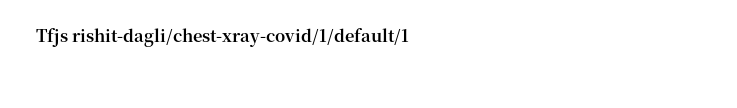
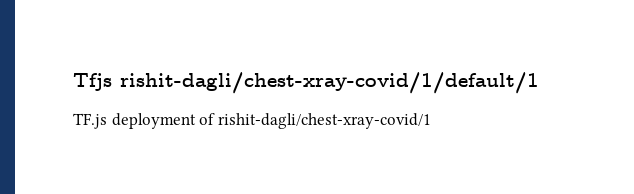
+ TF.js deployment of rishit-dagli/chest-xray-covid/1

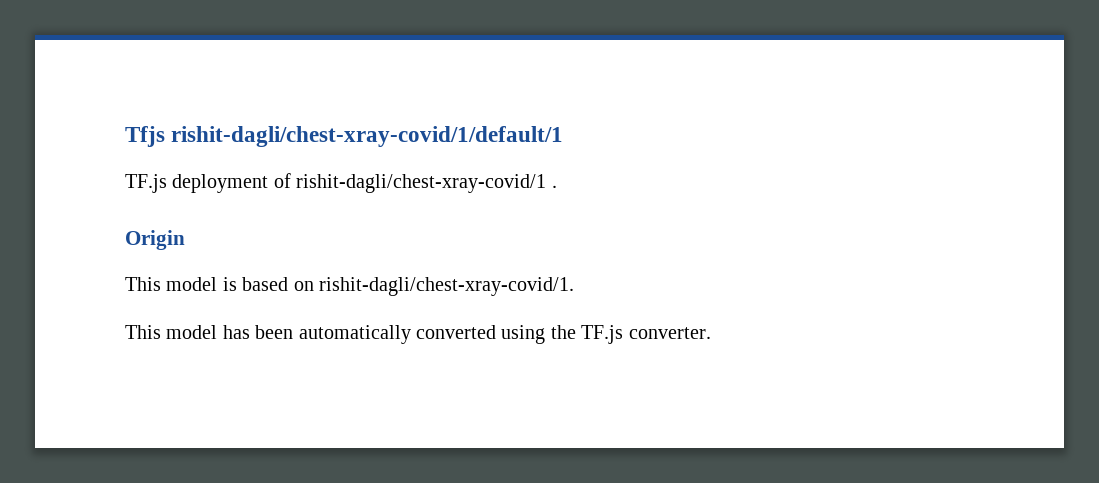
- TF.js deployment of rishit-dagli/chest-xray-covid/1
+ TF.js deployment of rishit-dagli/chest-xray-covid/1 .
+ Origin
+ This model is based on rishit-dagli/chest-xray-covid/1.
+ This model has been automatically converted using the TF.js converter.

